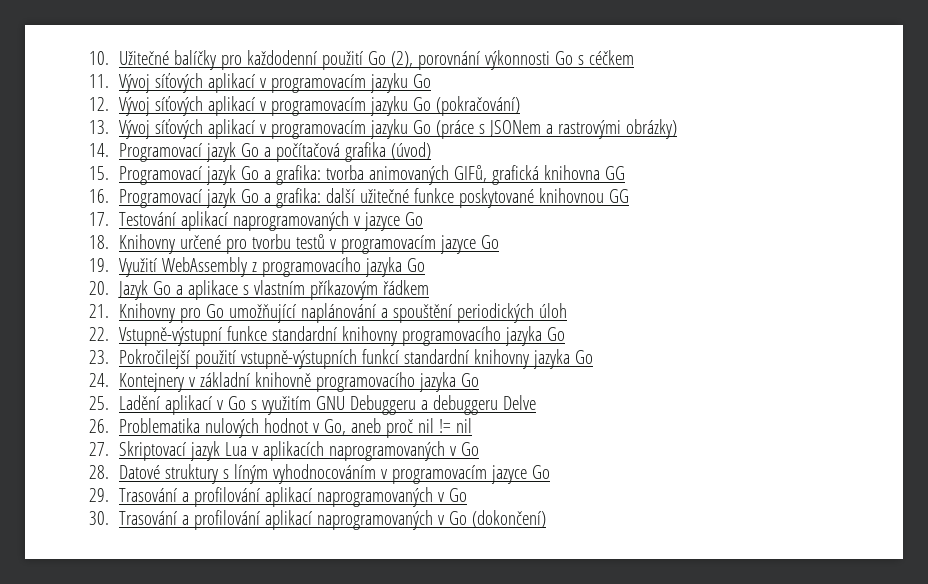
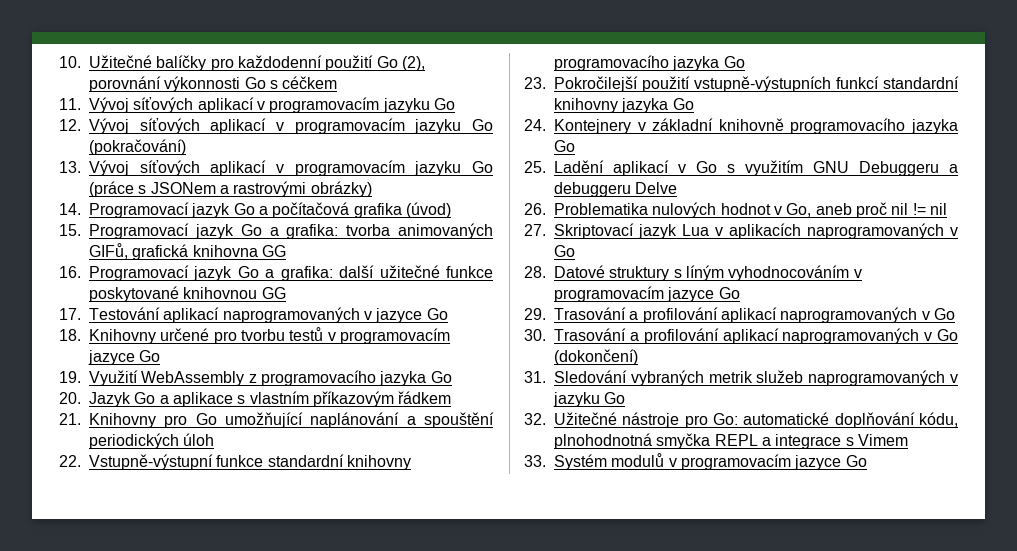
+ 31. Sledování vybraných metrik služeb naprogramovaných v jazyku Go
+ 32. Užitečné nástroje pro Go: automatické doplňování kódu, plnohodnotná smyčka REPL a integrace s Vimem
+ 33. Systém modulů v programovacím jazyce Go

